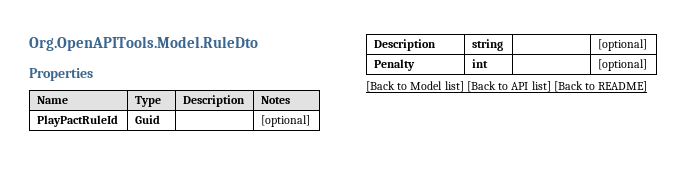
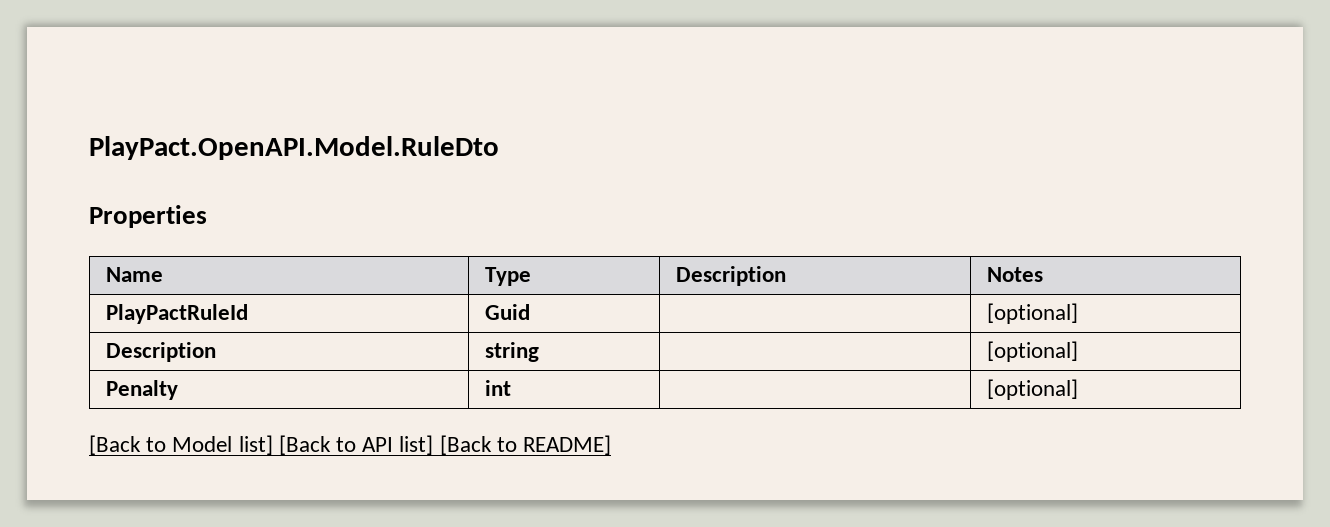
- Org.OpenAPITools.Model.RuleDto
+ PlayPact.OpenAPI.Model.RuleDto

